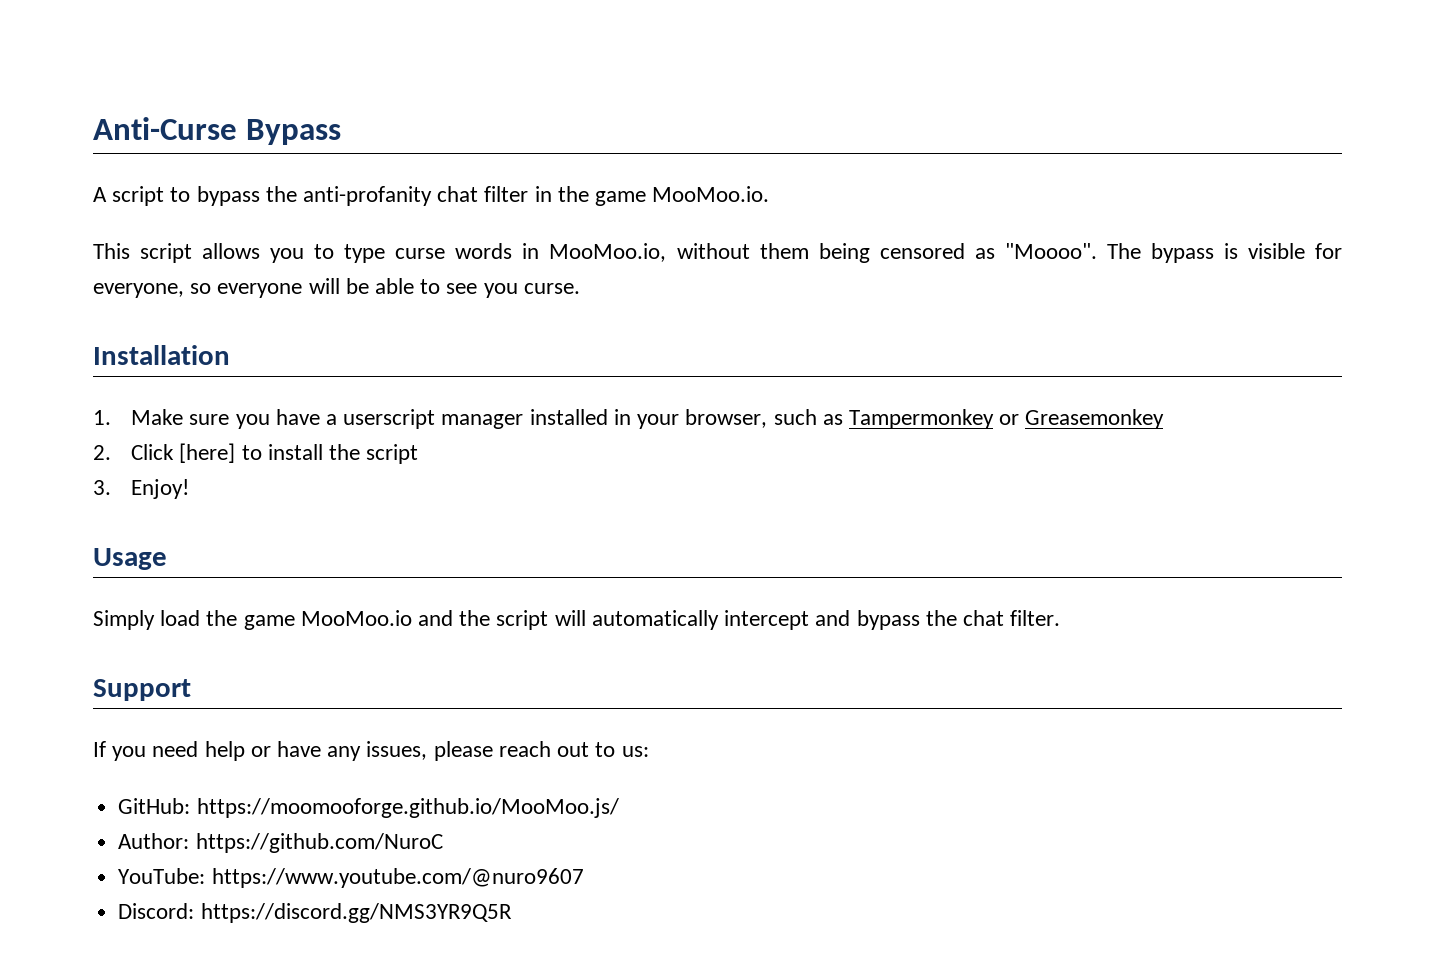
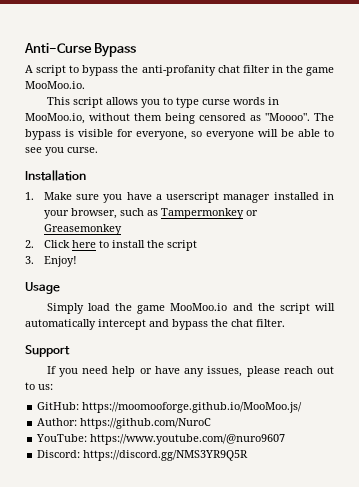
- 2. Click [here] to install the script
+ 2. Click here to install the script

